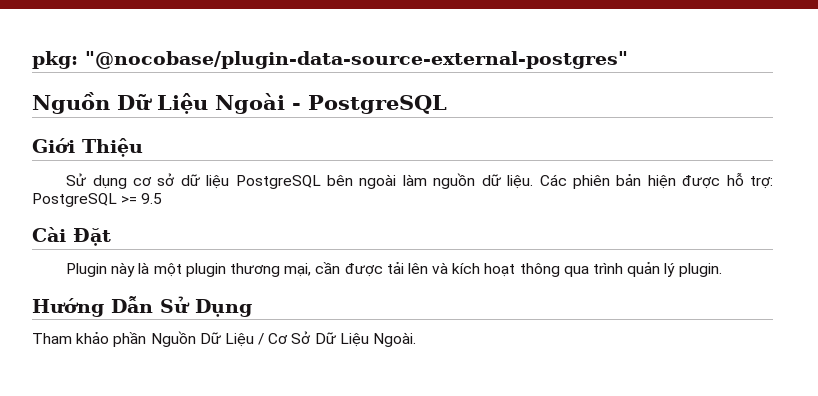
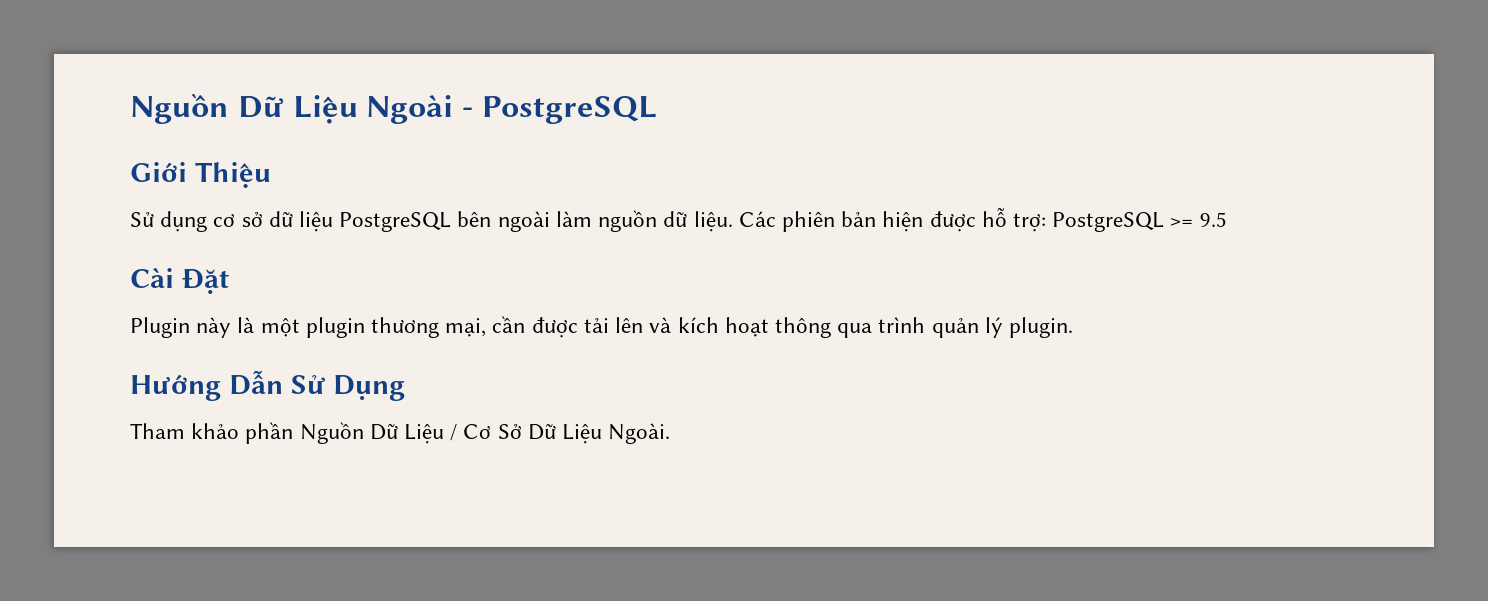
- pkg: "@nocobase/plugin-data-source-external-postgres"

